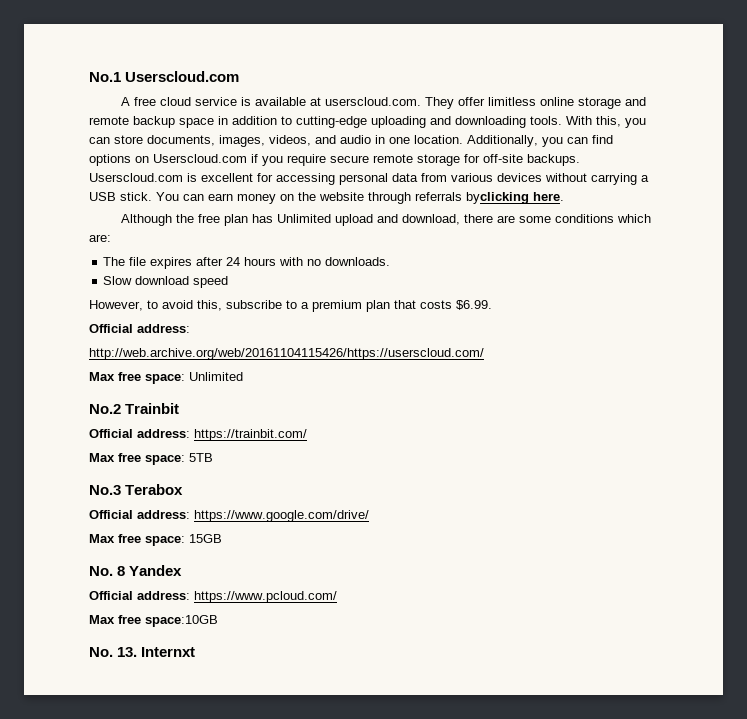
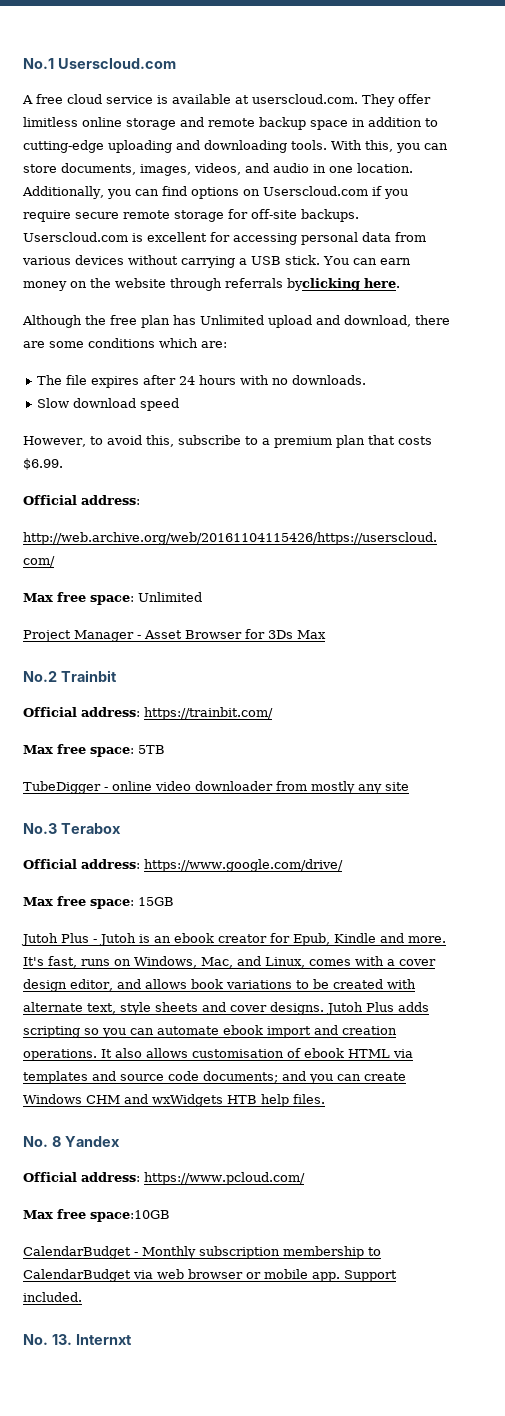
+ Project Manager - Asset Browser for 3Ds Max
+ TubeDigger - online video downloader from mostly any site
+ Jutoh Plus - Jutoh is an ebook creator for Epub, Kindle and more. It's fast, runs on Windows, Mac, and Linux, comes with a cover design editor, and allows book variations to be created with alternate text, style sheets and cover designs. Jutoh Plus adds scripting so you can automate ebook import and creation operations. It also allows customisation of ebook HTML via templates and source code documents; and you can create Windows CHM and wxWidgets HTB help files.
+ CalendarBudget - Monthly subscription membership to CalendarBudget via web browser or mobile app. Support included.

